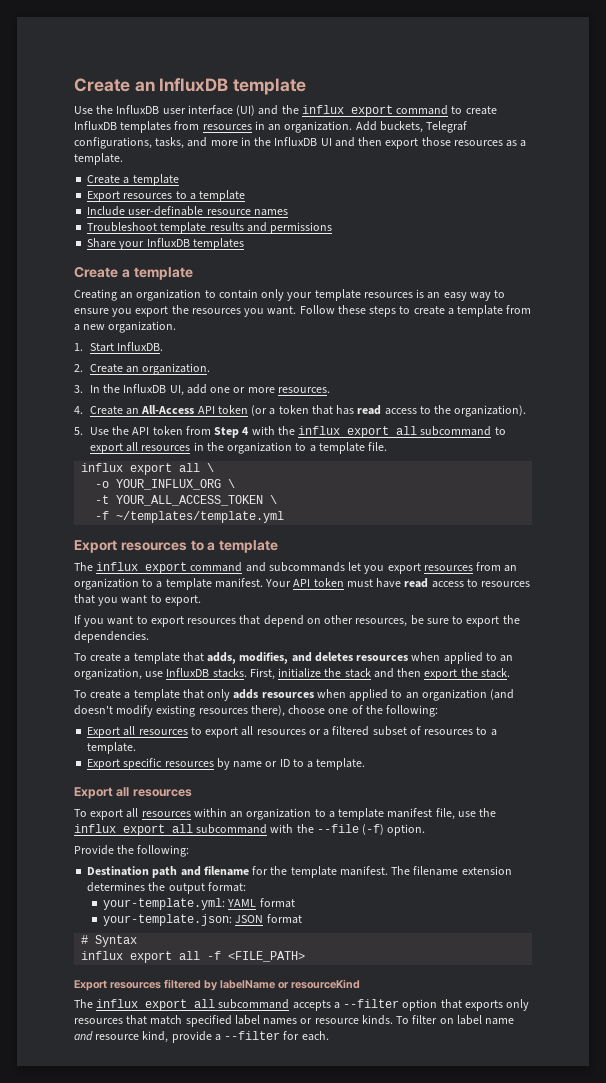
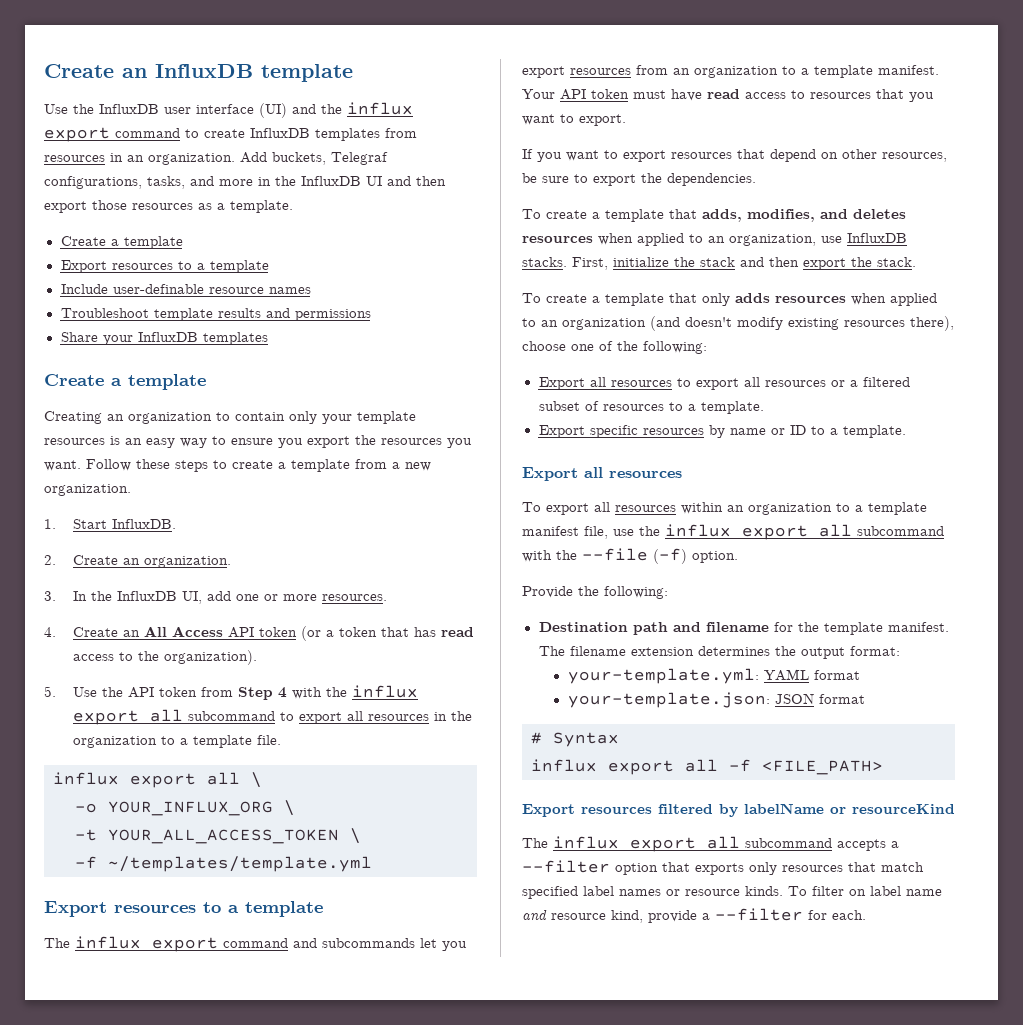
- 4. Create an All-Access API token (or a token that has read access to the organization).
+ 4. Create an All Access API token (or a token that has read access to the organization).

